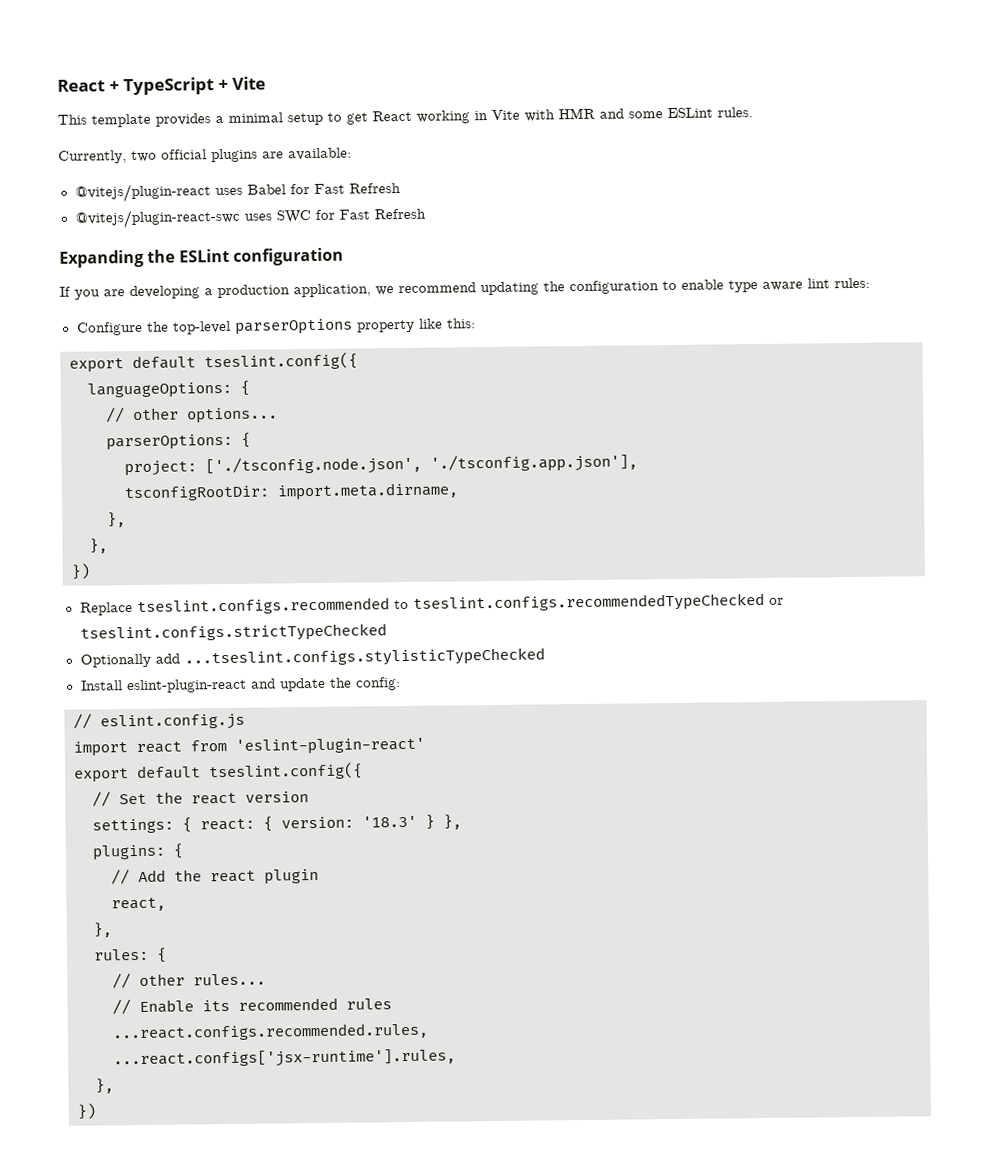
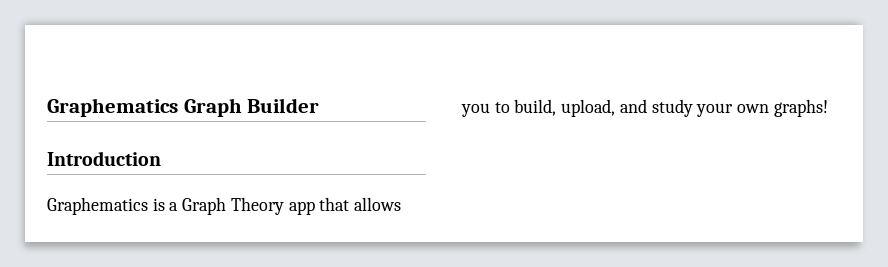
- React + TypeScript + Vite
- This template provides a minimal setup to get React working in Vite with HMR and some ESLint rules.
- Currently, two official plugins are available:
- @vitejs/plugin-react uses Babel for Fast Refresh
- @vitejs/plugin-react-swc uses SWC for Fast Refresh
- Expanding the ESLint configuration
- If you are developing a production application, we recommend updating the configuration to enable type aware lint rules:
- Configure the top-level parserOptions property like this:
- export default tseslint.config({
- languageOptions: {
- // other options...
- parserOptions: {
- project: ['./tsconfig.node.json', './tsconfig.app.json'],
- tsconfigRootDir: import.meta.dirname,
- },
- },
- })
- Replace tseslint.configs.recommended to tseslint.configs.recommendedTypeChecked or tseslint.configs.strictTypeChecked
- Optionally add ...tseslint.configs.stylisticTypeChecked
- Install eslint-plugin-react and update the config:
- // eslint.config.js
- import react from 'eslint-plugin-react'
- export default tseslint.config({
- // Set the react version
- settings: { react: { version: '18.3' } },
- plugins: {
- // Add the react plugin
- react,
- },
- rules: {
- // other rules...
- // Enable its recommended rules
- ...react.configs.recommended.rules,
- ...react.configs['jsx-runtime'].rules,
- },
- })
+ Graphematics Graph Builder
+ Introduction
+ Graphematics is a Graph Theory app that allows you to build, upload, and study your own graphs!

